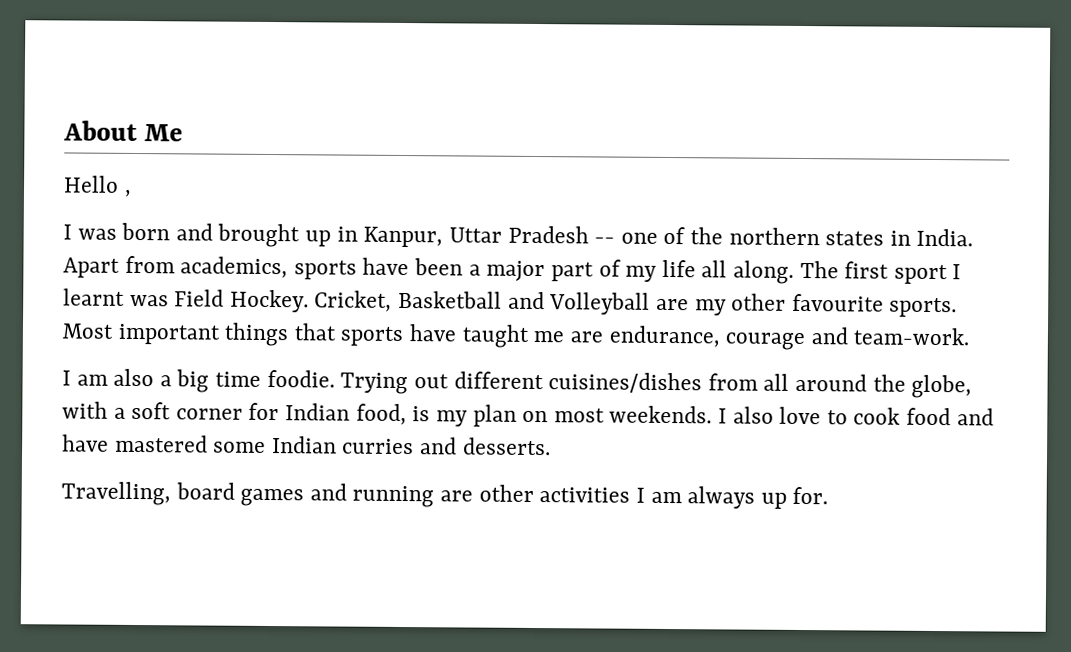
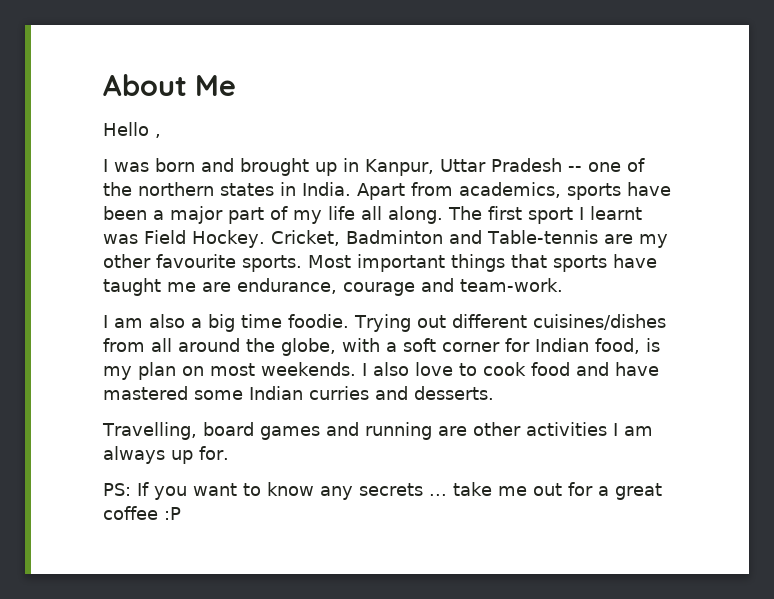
- Cricket, Basketball and Volleyball are my other favourite sports.
+ Cricket, Badminton and Table-tennis are my other favourite sports.
+ PS: If you want to know any secrets ... take me out for a great coffee :P

